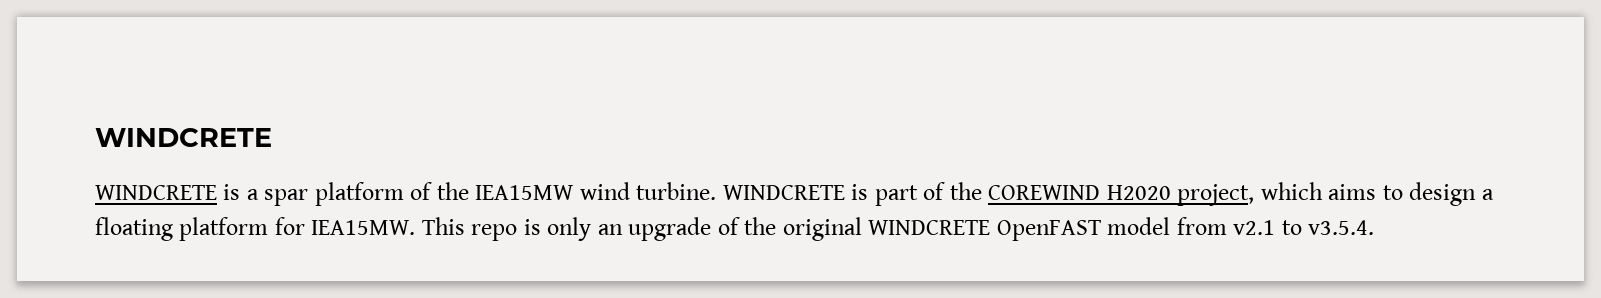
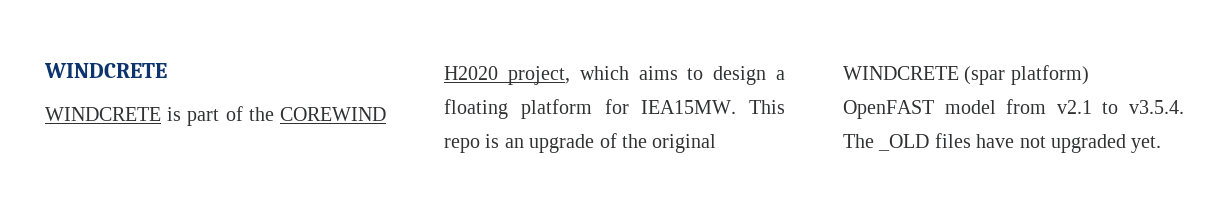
- WINDCRETE is a spar platform of the IEA15MW wind turbine. WINDCRETE is part of the COREWIND H2020 project, which aims to design a floating platform for IEA15MW.
+ WINDCRETE is part of the COREWIND H2020 project, which aims to design a floating platform for IEA15MW.
- This repo is only an upgrade of the original WINDCRETE OpenFAST model from v2.1 to v3.5.4.
+ This repo is an upgrade of the original WINDCRETE (spar platform) OpenFAST model from v2.1 to v3.5.4. The _OLD files have not upgraded yet.

